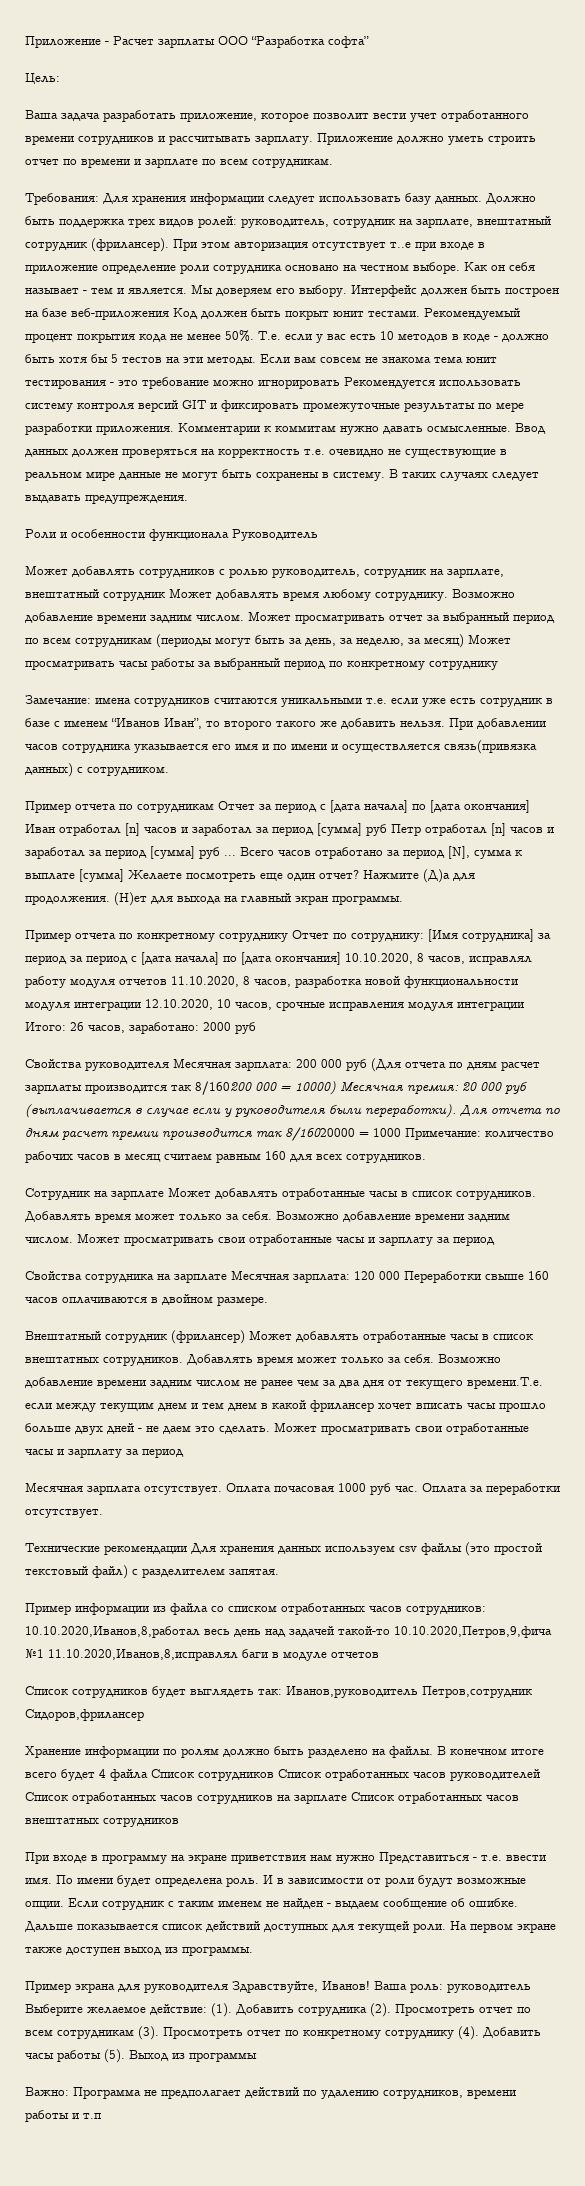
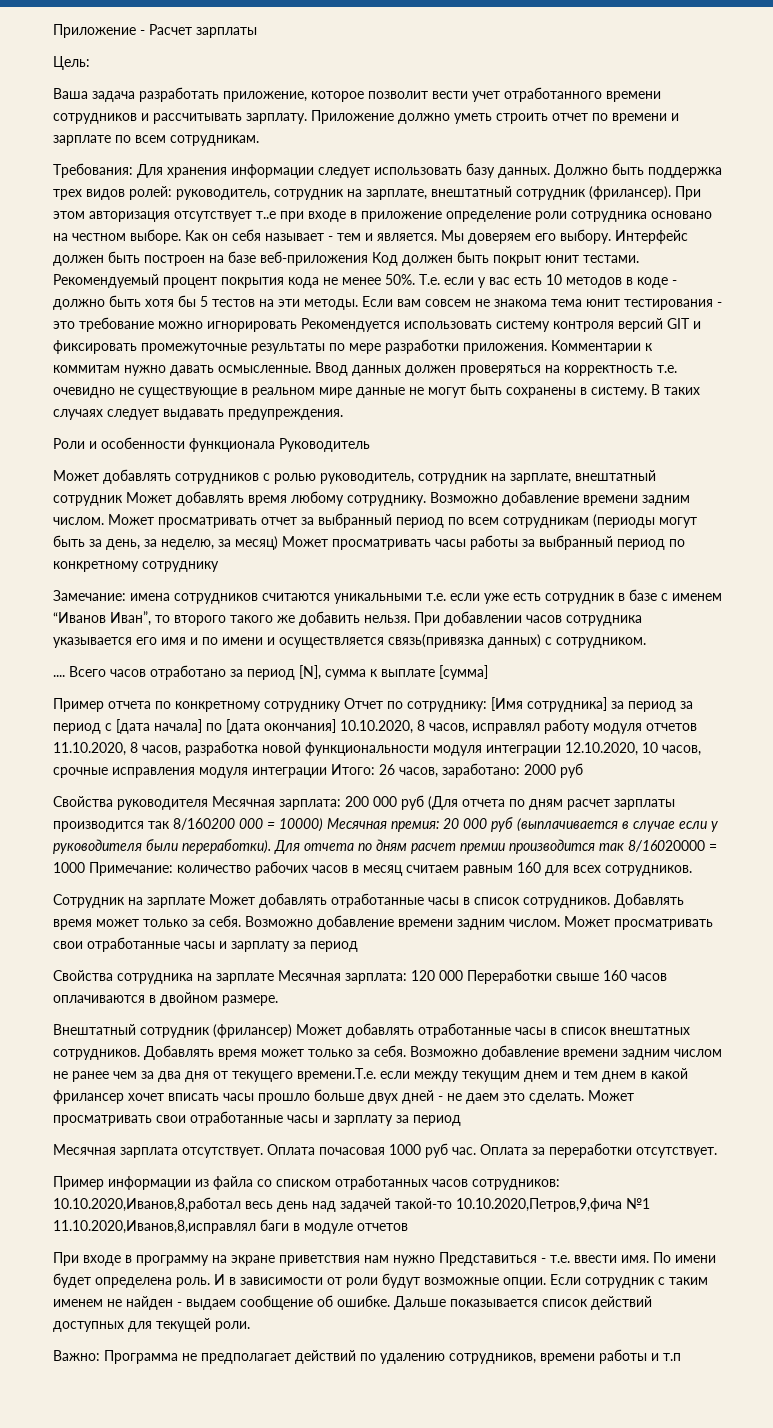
- Приложение - Расчет зарплаты ООО “Разработка софта”
+ Приложение - Расчет зарплаты
- Пример отчета по сотрудникам Отчет за период с [дата начала] по [дата окончания] Иван отработал [n] часов и заработал за период [сумма] руб Петр отработал [n] часов и заработал за период [сумма] руб ...
+ ....
- Всего часов отработано за период [N], сумма к выплате [сумма] Желаете посмотреть еще один отчет? Нажмите (Д)а для продолжения. (Н)ет для выхода на главный экран программы.
+ Всего часов отработано за период [N], сумма к выплате [сумма]
- Технические рекомендации Для хранения данных используем csv файлы (это простой текстовый файл) с разделителем запятая.
- Список сотрудников будет выглядеть так: Иванов,руководитель Петров,сотрудник Сидоров,фрилансер
- Хранение информации по ролям должно быть разделено на файлы. В конечном итоге всего будет 4 файла Список сотрудников Список отработанных часов руководителей Список отработанных часов сотрудников на зарплате Список отработанных часов внештатных сотрудников
- На первом экране также доступен выход из программы.
- Пример экрана для руководителя Здравствуйте, Иванов! Ваша роль: руководитель Выберите желаемое действие: (1). Добавить сотрудника (2). Просмотреть отчет по всем сотрудникам (3). Просмотреть отчет по конкретному сотруднику (4). Добавить часы работы (5). Выход из программы

